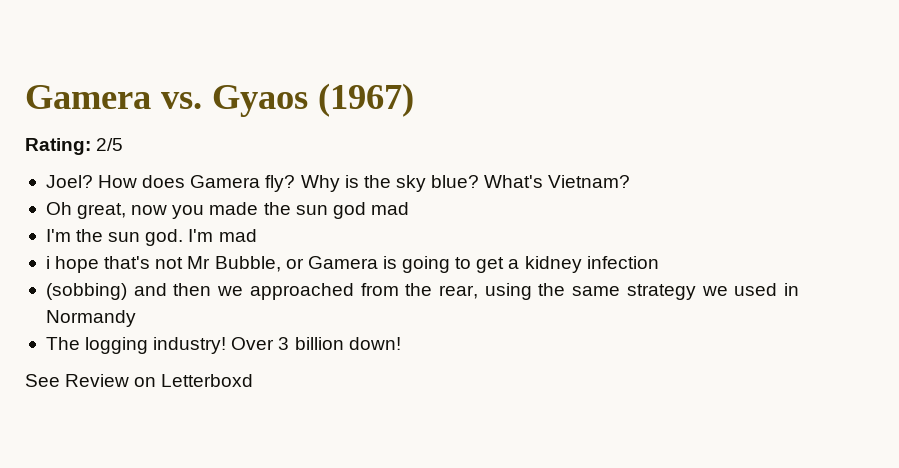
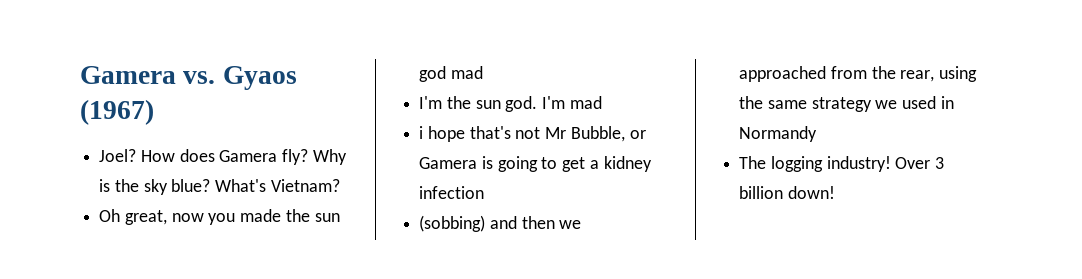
- Rating: 2/5
- See Review on Letterboxd

